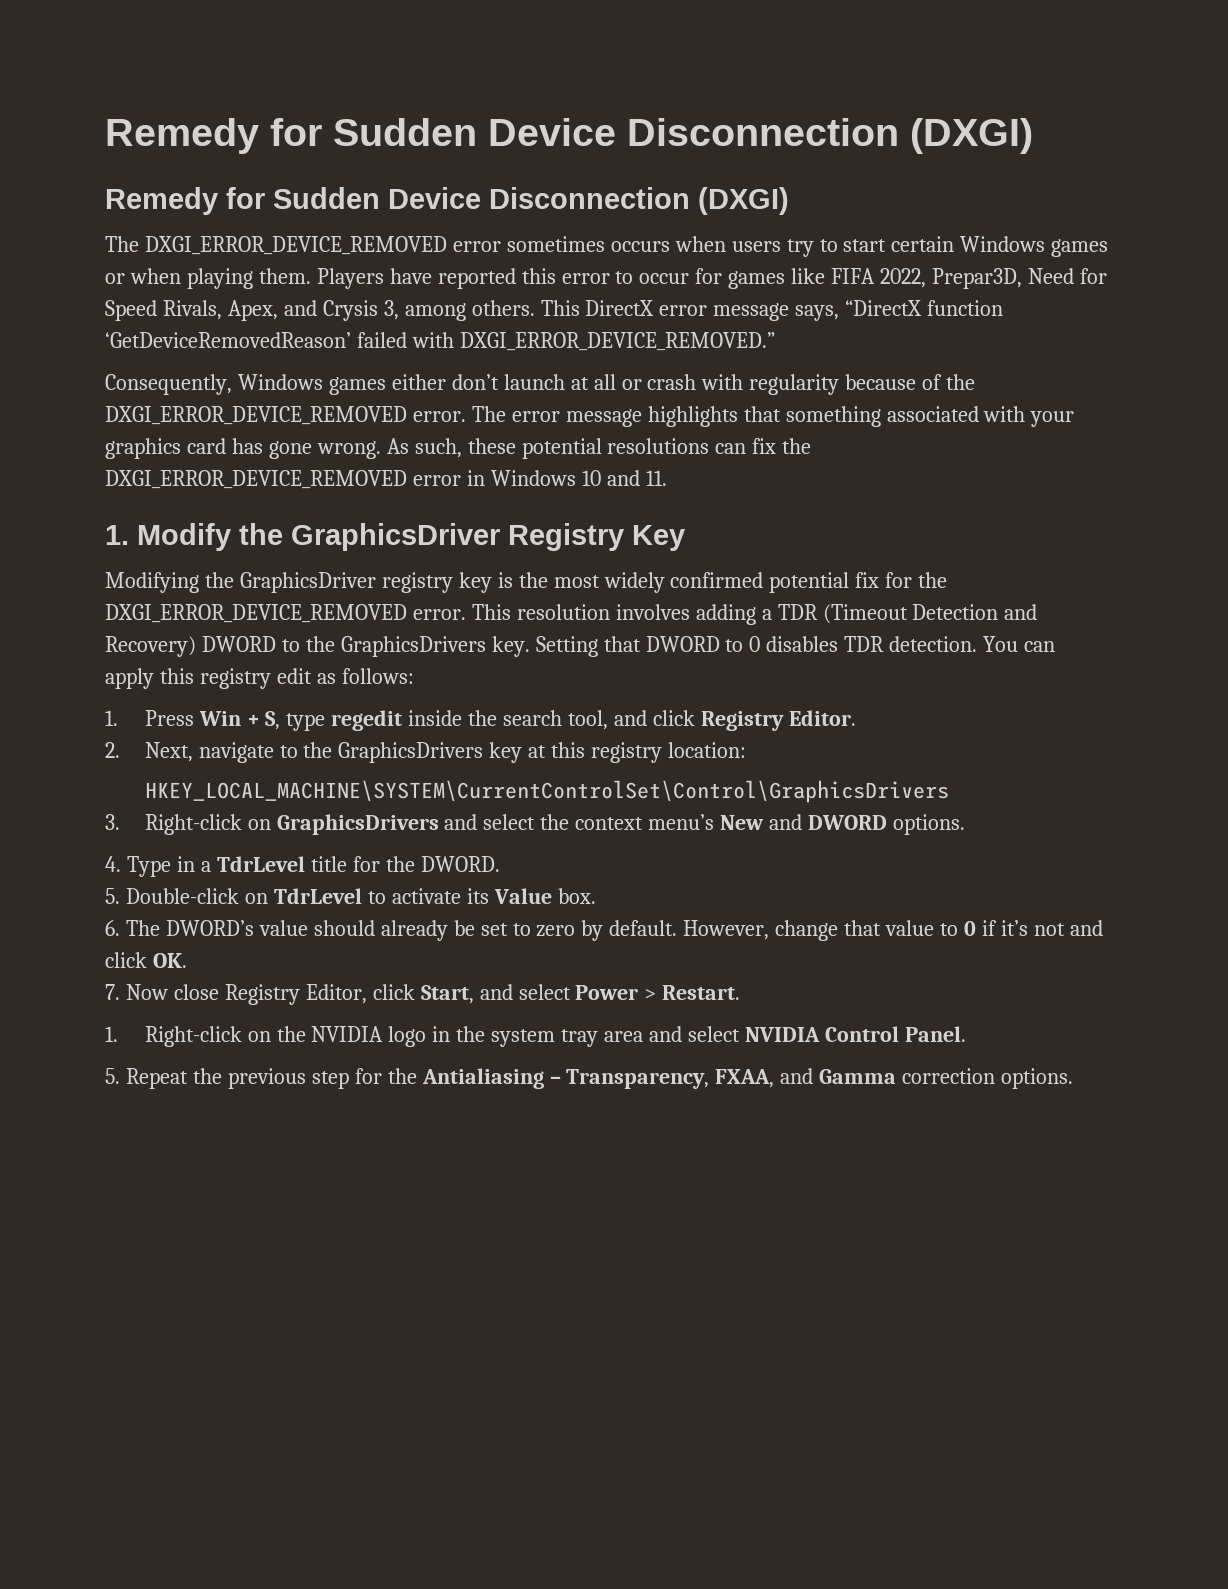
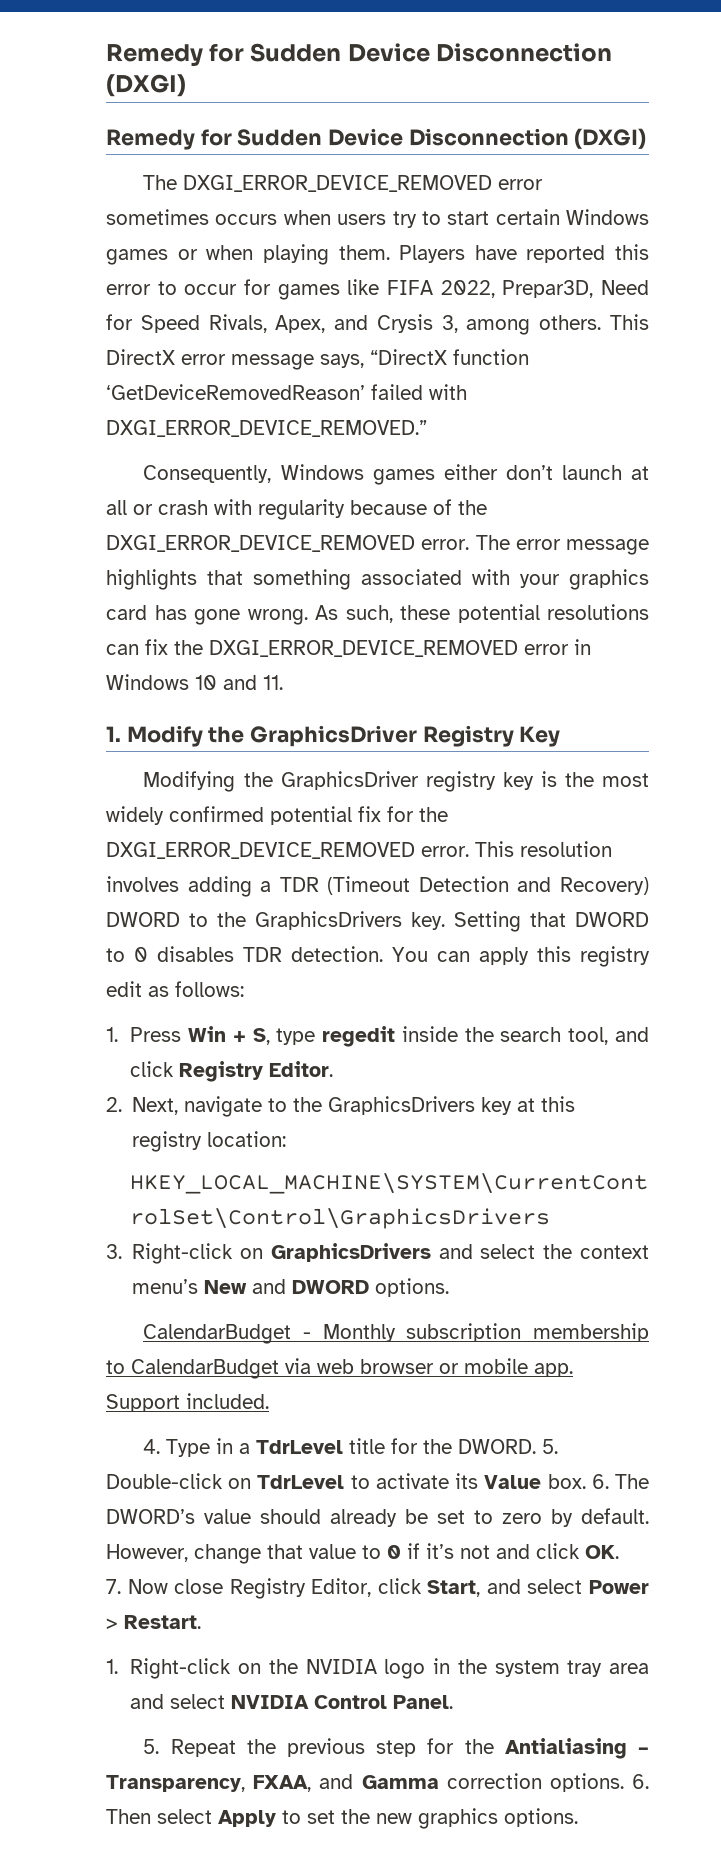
+ CalendarBudget - Monthly subscription membership to CalendarBudget via web browser or mobile app. Support included.
- 4. Type in a TdrLevel title for the DWORD.
- 5. Double-click on TdrLevel to activate its Value box.
- 6. The DWORD’s value should already be set to zero by default.
+ 4. Type in a TdrLevel title for the DWORD. 5. Double-click on TdrLevel to activate its Value box. 6. The DWORD’s value should already be set to zero by default.
+ 6. Then select Apply to set the new graphics options.

